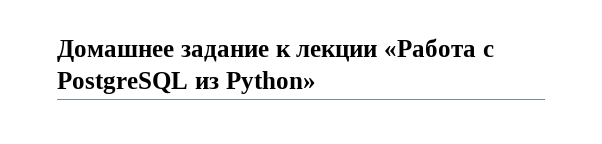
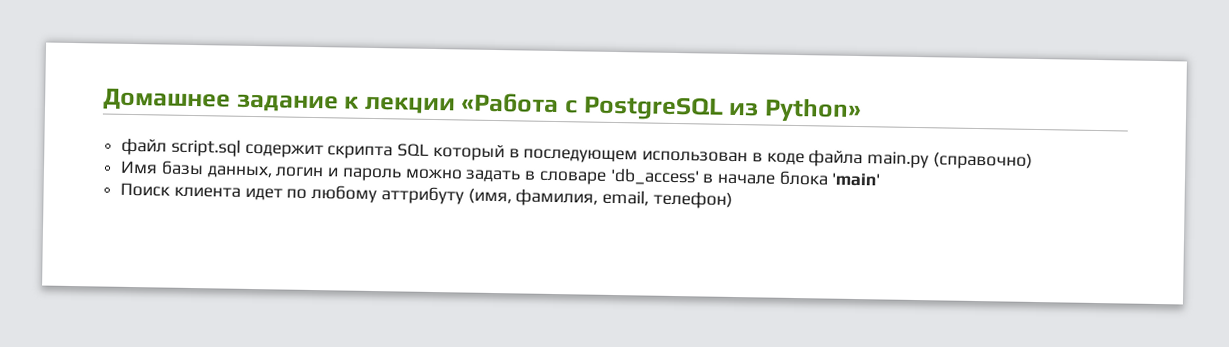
+ файл script.sql содержит скрипта SQL который в последующем использован в коде файла main.py (справочно)
+ Имя базы данных, логин и пароль можно задать в словаре 'db_access' в начале блока 'main'
+ Поиск клиента идет по любому аттрибуту (имя, фамилия, email, телефон)

